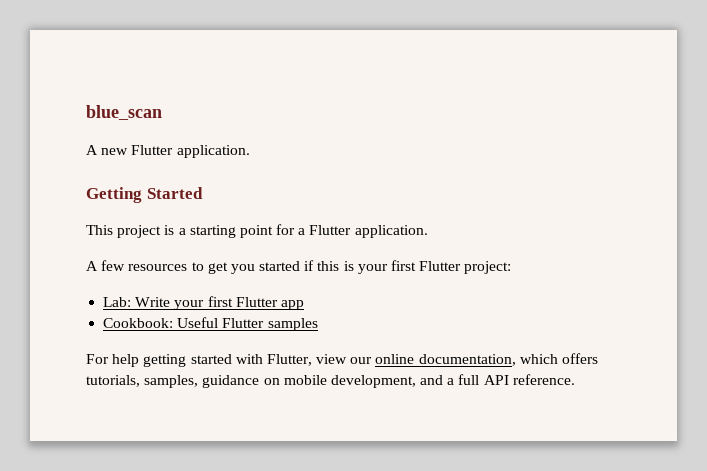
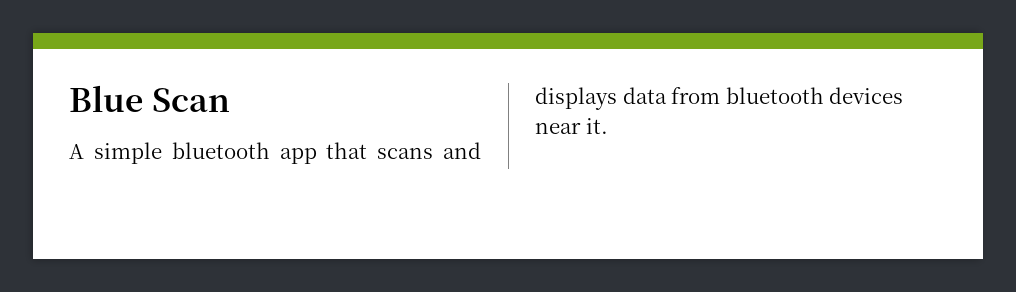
- blue_scan
- A new Flutter application.
- Getting Started
- This project is a starting point for a Flutter application.
- A few resources to get you started if this is your first Flutter project:
- Lab: Write your first Flutter app
- Cookbook: Useful Flutter samples
- For help getting started with Flutter, view our online documentation, which offers tutorials, samples, guidance on mobile development, and a full API reference.
+ Blue Scan
+ A simple bluetooth app that scans and displays data from bluetooth devices near it.

